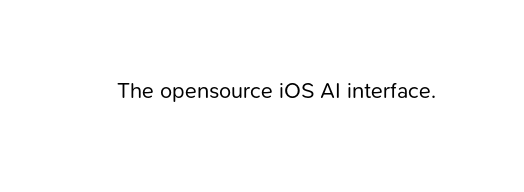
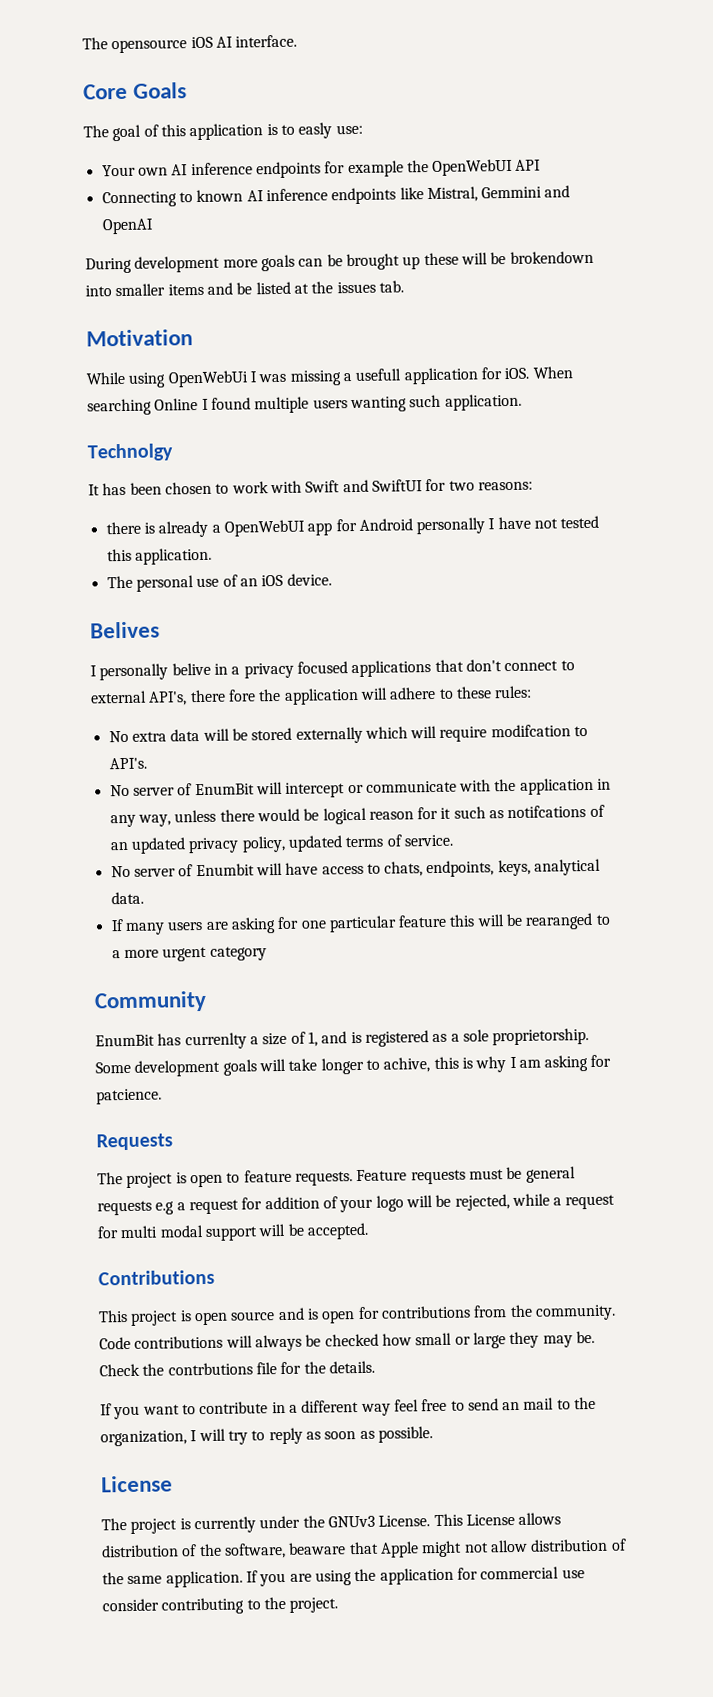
+ Core Goals
+ The goal of this application is to easly use:
+ Your own AI inference endpoints for example the OpenWebUI API
+ Connecting to known AI inference endpoints like Mistral, Gemmini and OpenAI
+ During development more goals can be brought up these will be brokendown into smaller items and be listed at the issues tab.
+ Motivation
+ While using OpenWebUi I was missing a usefull application for iOS. When searching Online I found multiple users wanting such application.
+ Technolgy
+ It has been chosen to work with Swift and SwiftUI for two reasons:
+ there is already a OpenWebUI app for Android personally I have not tested this application.
+ The personal use of an iOS device.
+ Belives
+ I personally belive in a privacy focused applications that don't connect to external API's, there fore the application will adhere to these rules:
+ No extra data will be stored externally which will require modifcation to API's.
+ No server of EnumBit will intercept or communicate with the application in any way, unless there would be logical reason for it such as notifcations of an updated privacy policy, updated terms of service.
+ No server of Enumbit will have access to chats, endpoints, keys, analytical data.
+ If many users are asking for one particular feature this will be rearanged to a more urgent category
+ Community
+ EnumBit has currenlty a size of 1, and is registered as a sole proprietorship. Some development goals will take longer to achive, this is why I am asking for patcience.
+ Requests
+ The project is open to feature requests. Feature requests must be general requests e.g a request for addition of your logo will be rejected, while a request for multi modal support will be accepted.
+ Contributions
+ This project is open source and is open for contributions from the community. Code contributions will always be checked how small or large they may be. Check the contrbutions file for the details.
+ If you want to contribute in a different way feel free to send an mail to the organization, I will try to reply as soon as possible.
+ License
+ The project is currently under the GNUv3 License. This License allows distribution of the software, beaware that Apple might not allow distribution of the same application. If you are using the application for commercial use consider contributing to the project.

